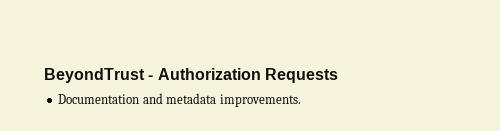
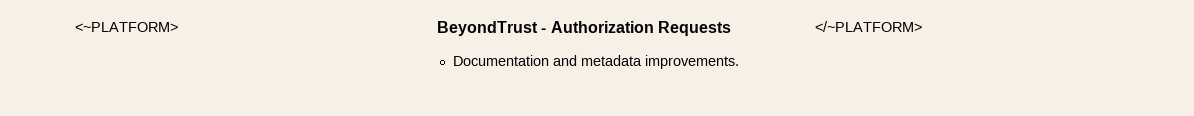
+ <~PLATFORM>
+ </~PLATFORM>

